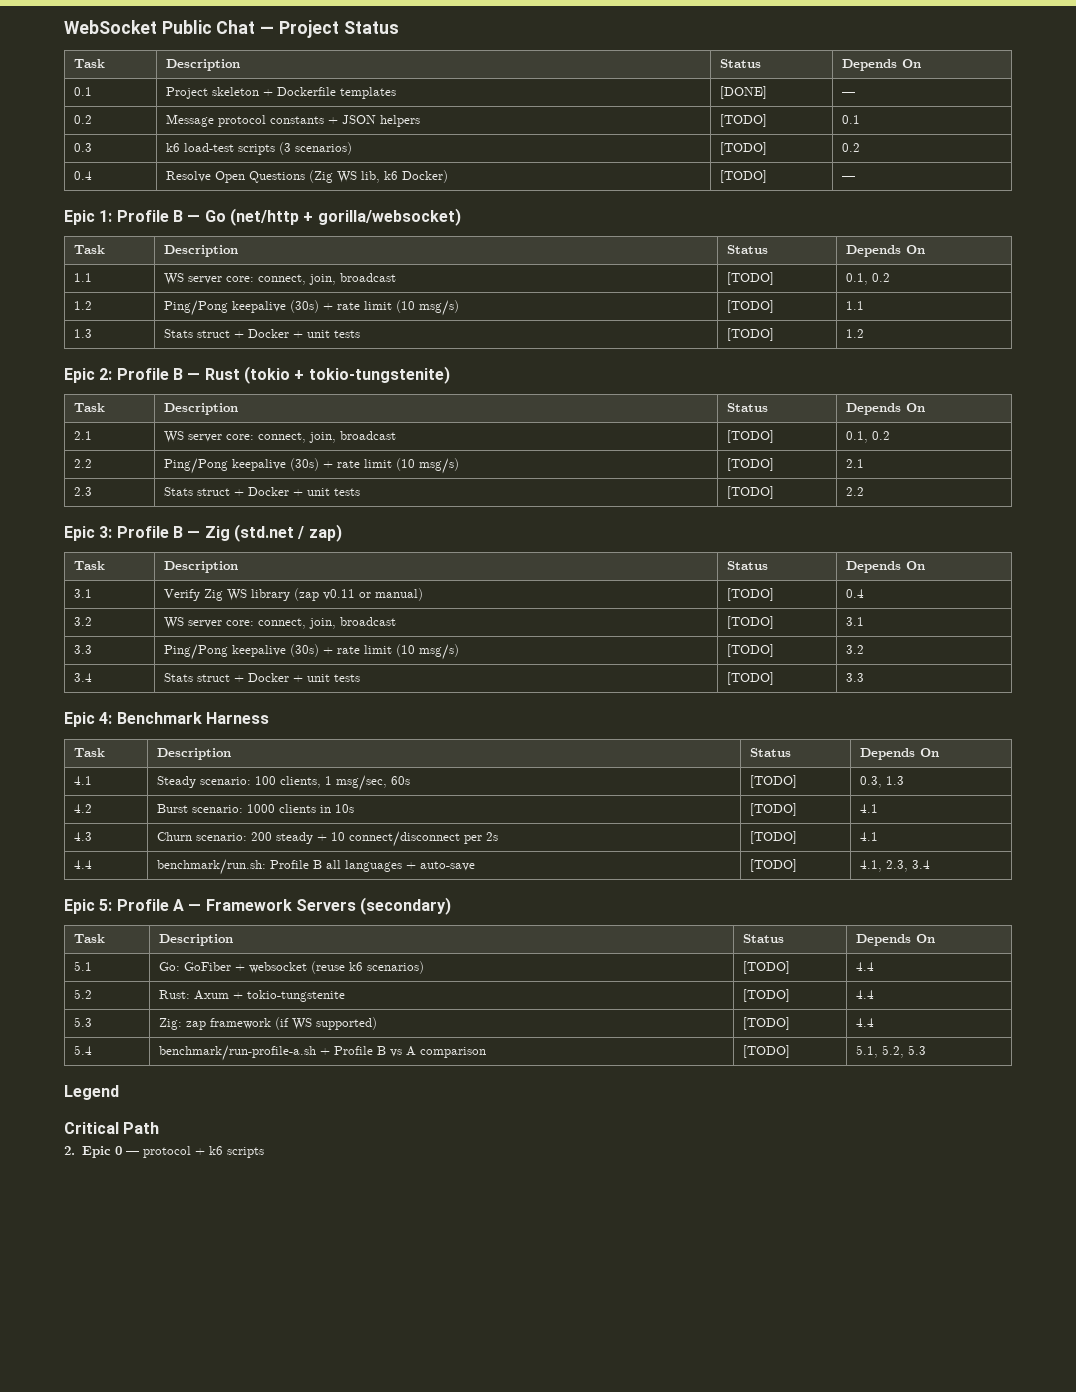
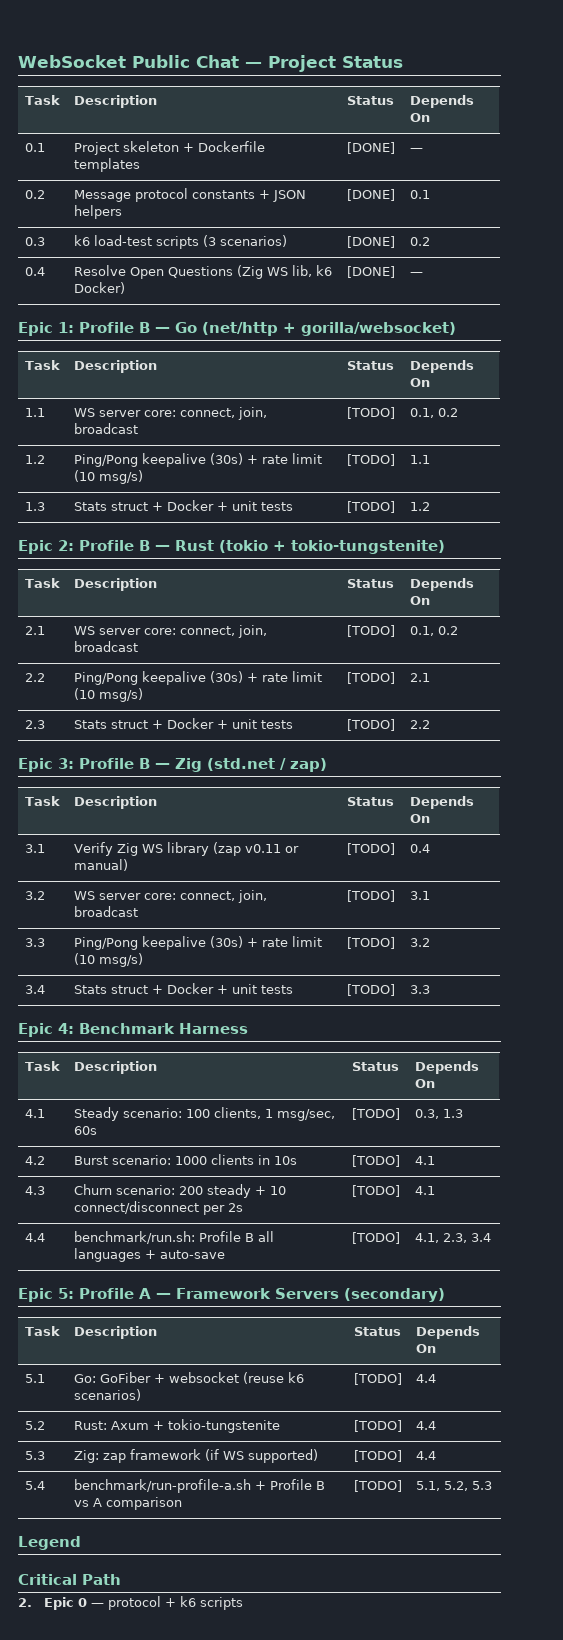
- 0.2 | Message protocol constants + JSON helpers | [TODO] | 0.1
+ 0.2 | Message protocol constants + JSON helpers | [DONE] | 0.1
- 0.3 | k6 load-test scripts (3 scenarios) | [TODO] | 0.2
+ 0.3 | k6 load-test scripts (3 scenarios) | [DONE] | 0.2
- 0.4 | Resolve Open Questions (Zig WS lib, k6 Docker) | [TODO] | —
+ 0.4 | Resolve Open Questions (Zig WS lib, k6 Docker) | [DONE] | —

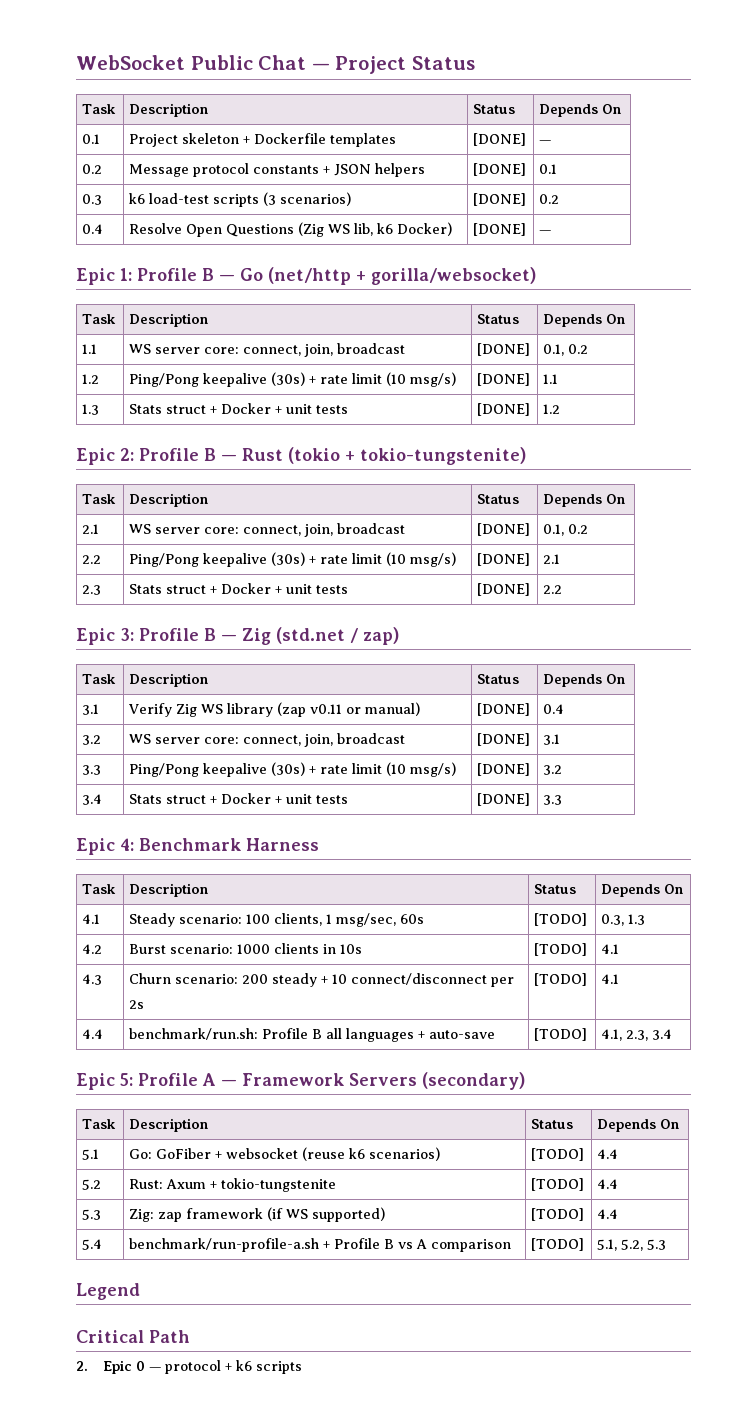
- 1.1 | WS server core: connect, join, broadcast | [TODO] | 0.1, 0.2
+ 1.1 | WS server core: connect, join, broadcast | [DONE] | 0.1, 0.2
- 1.2 | Ping/Pong keepalive (30s) + rate limit (10 msg/s) | [TODO] | 1.1
+ 1.2 | Ping/Pong keepalive (30s) + rate limit (10 msg/s) | [DONE] | 1.1
- 1.3 | Stats struct + Docker + unit tests | [TODO] | 1.2
+ 1.3 | Stats struct + Docker + unit tests | [DONE] | 1.2
- 2.1 | WS server core: connect, join, broadcast | [TODO] | 0.1, 0.2
+ 2.1 | WS server core: connect, join, broadcast | [DONE] | 0.1, 0.2
- 2.2 | Ping/Pong keepalive (30s) + rate limit (10 msg/s) | [TODO] | 2.1
+ 2.2 | Ping/Pong keepalive (30s) + rate limit (10 msg/s) | [DONE] | 2.1
- 2.3 | Stats struct + Docker + unit tests | [TODO] | 2.2
+ 2.3 | Stats struct + Docker + unit tests | [DONE] | 2.2
- 3.1 | Verify Zig WS library (zap v0.11 or manual) | [TODO] | 0.4
+ 3.1 | Verify Zig WS library (zap v0.11 or manual) | [DONE] | 0.4
- 3.2 | WS server core: connect, join, broadcast | [TODO] | 3.1
+ 3.2 | WS server core: connect, join, broadcast | [DONE] | 3.1
- 3.3 | Ping/Pong keepalive (30s) + rate limit (10 msg/s) | [TODO] | 3.2
+ 3.3 | Ping/Pong keepalive (30s) + rate limit (10 msg/s) | [DONE] | 3.2
- 3.4 | Stats struct + Docker + unit tests | [TODO] | 3.3
+ 3.4 | Stats struct + Docker + unit tests | [DONE] | 3.3

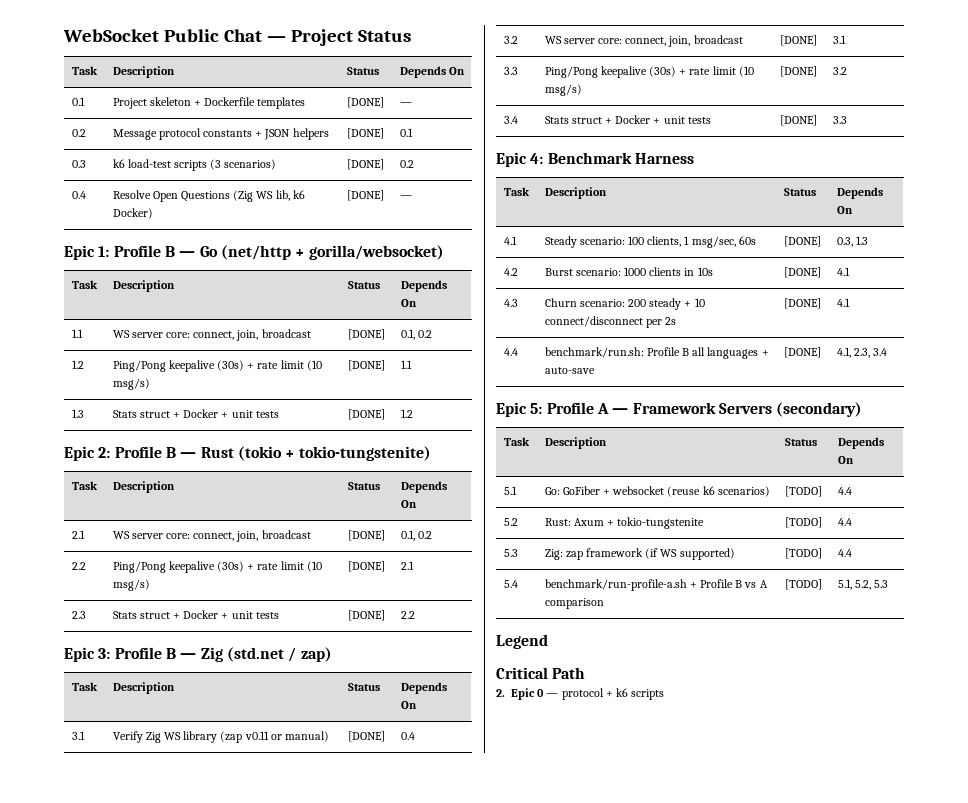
- 4.1 | Steady scenario: 100 clients, 1 msg/sec, 60s | [TODO] | 0.3, 1.3
+ 4.1 | Steady scenario: 100 clients, 1 msg/sec, 60s | [DONE] | 0.3, 1.3
- 4.2 | Burst scenario: 1000 clients in 10s | [TODO] | 4.1
+ 4.2 | Burst scenario: 1000 clients in 10s | [DONE] | 4.1
- 4.3 | Churn scenario: 200 steady + 10 connect/disconnect per 2s | [TODO] | 4.1
+ 4.3 | Churn scenario: 200 steady + 10 connect/disconnect per 2s | [DONE] | 4.1
- 4.4 | benchmark/run.sh: Profile B all languages + auto-save | [TODO] | 4.1, 2.3, 3.4
+ 4.4 | benchmark/run.sh: Profile B all languages + auto-save | [DONE] | 4.1, 2.3, 3.4

